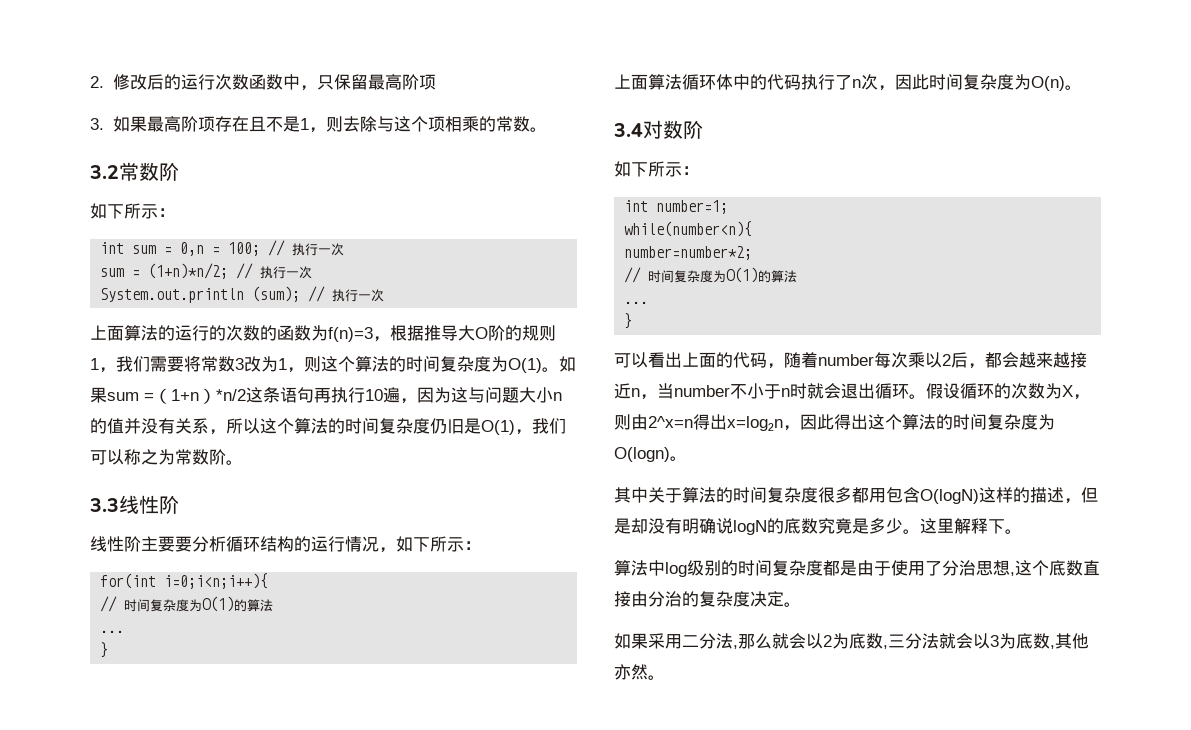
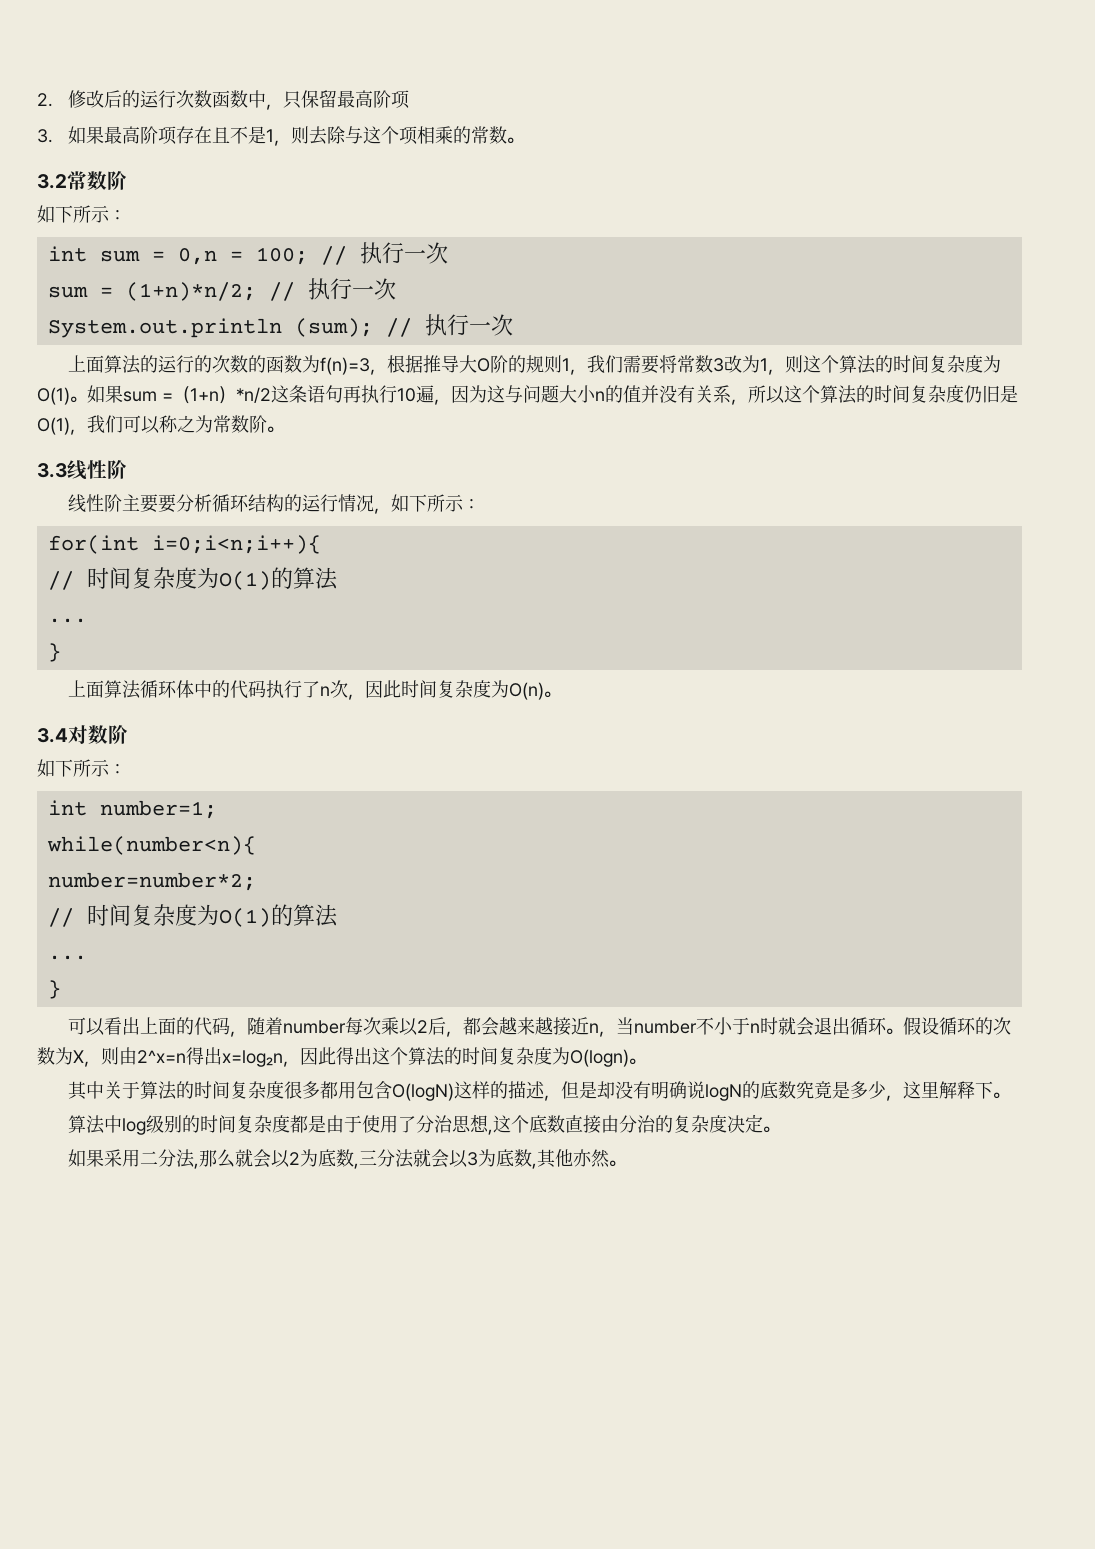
- 其中关于算法的时间复杂度很多都用包含O(logN)这样的描述，但是却没有明确说logN的底数究竟是多少。这里解释下。
+ 其中关于算法的时间复杂度很多都用包含O(logN)这样的描述，但是却没有明确说logN的底数究竟是多少，这里解释下。

